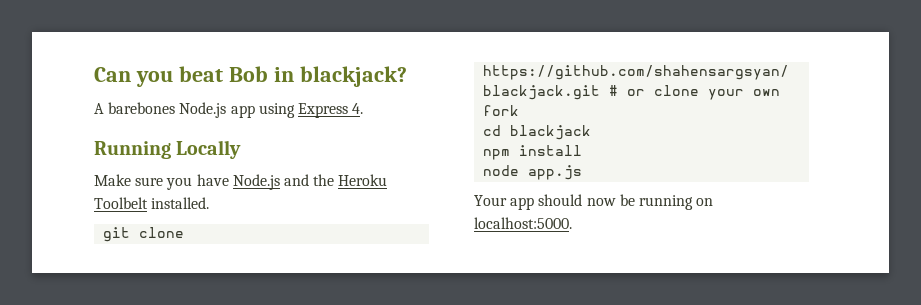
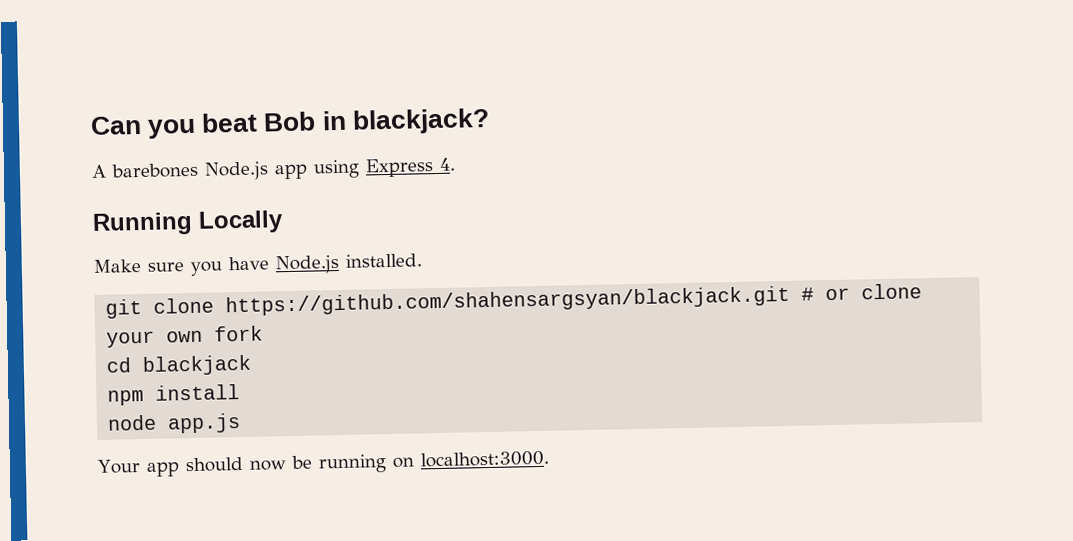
- Make sure you have Node.js and the Heroku Toolbelt installed.
+ Make sure you have Node.js installed.
- Your app should now be running on localhost:5000.
+ Your app should now be running on localhost:3000.

